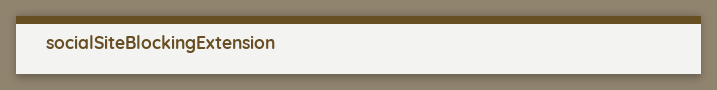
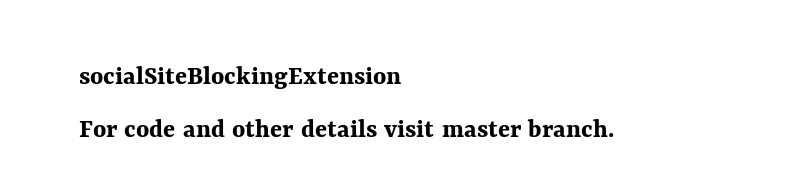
+ For code and other details visit master branch.

